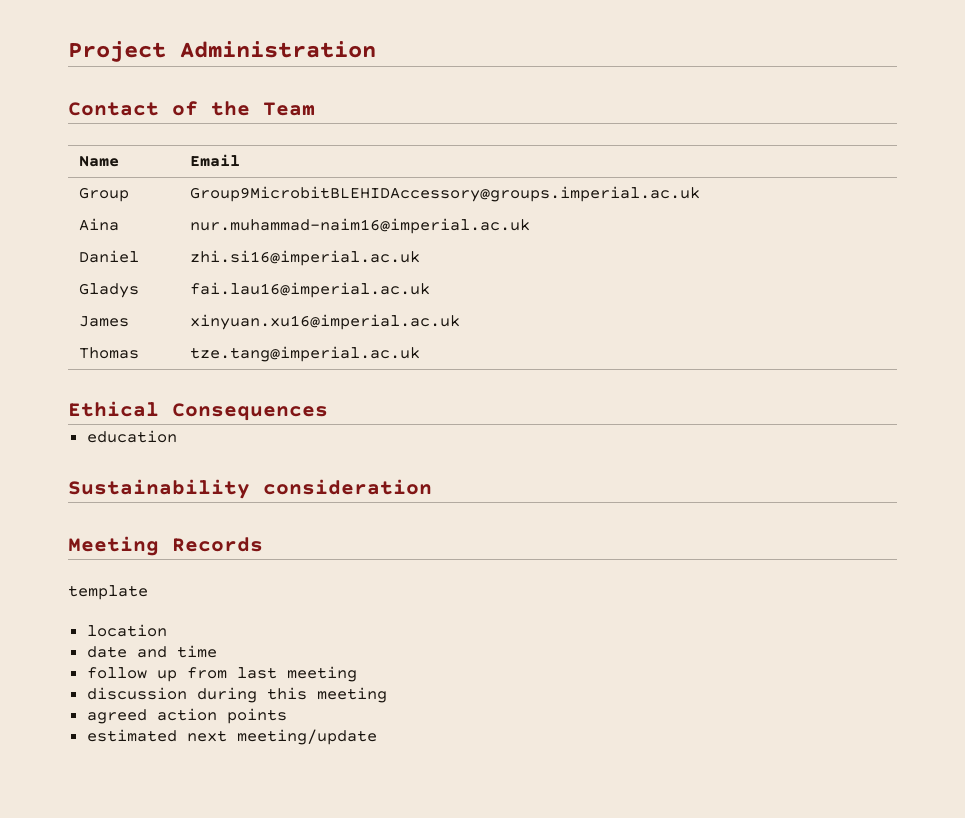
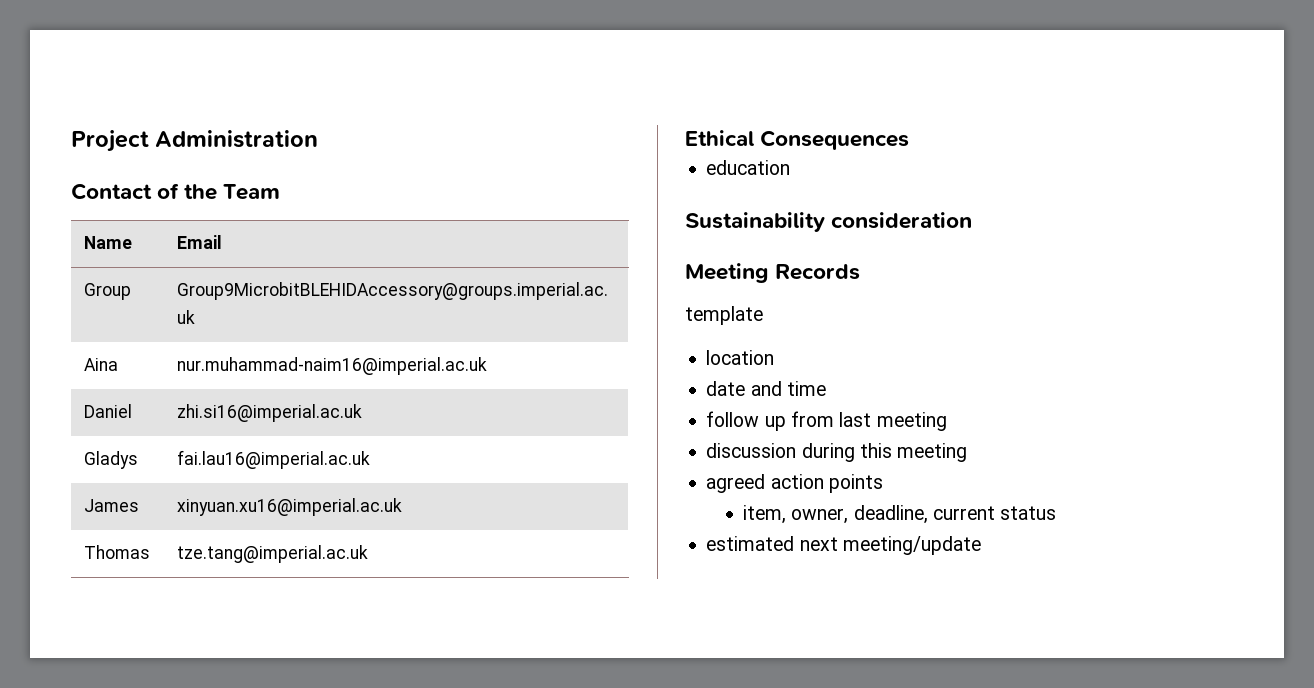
+ item, owner, deadline, current status

